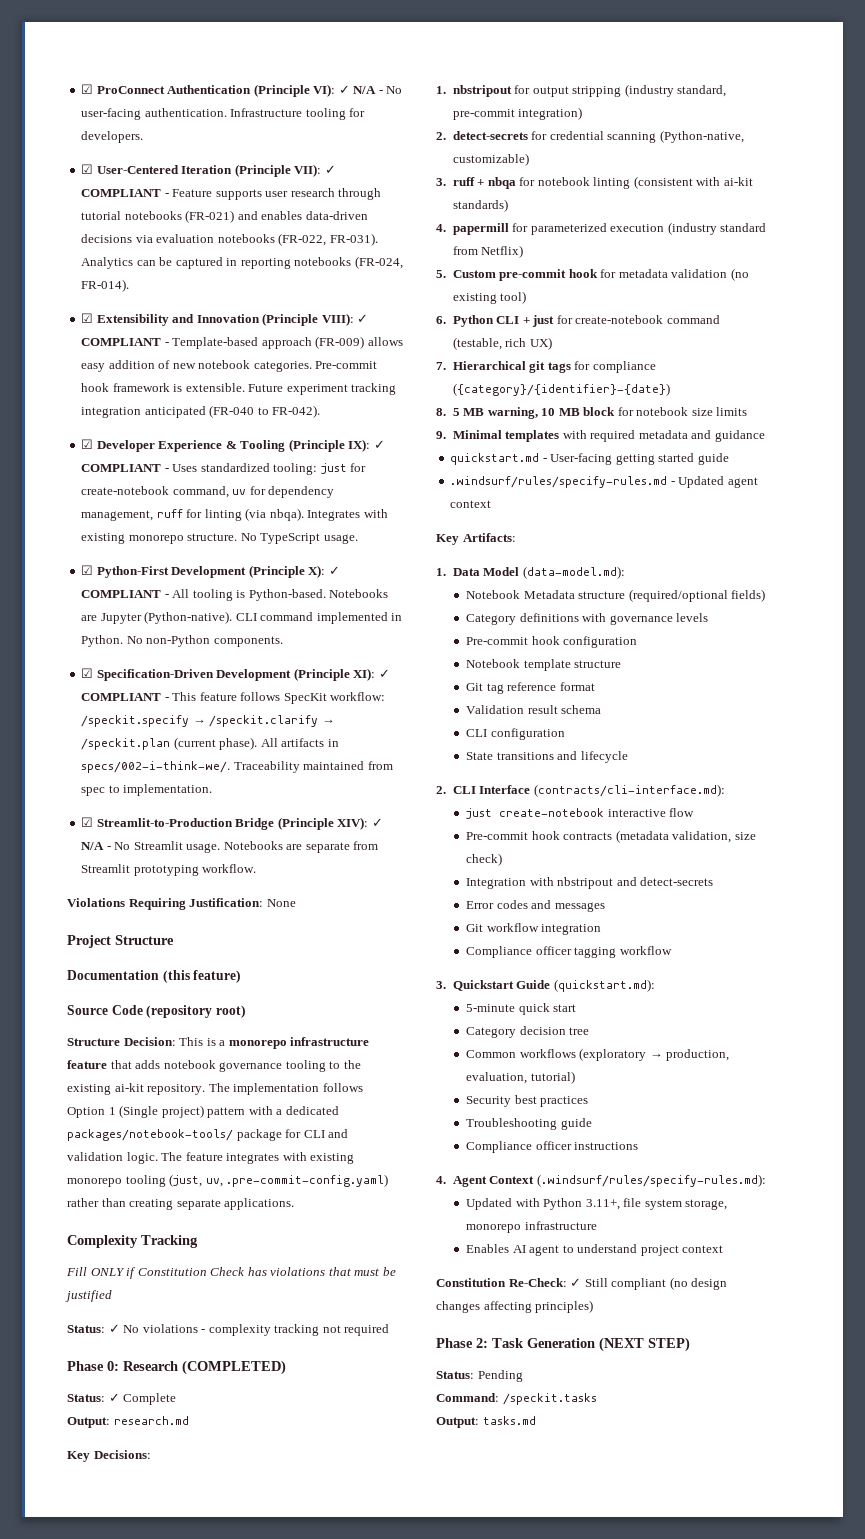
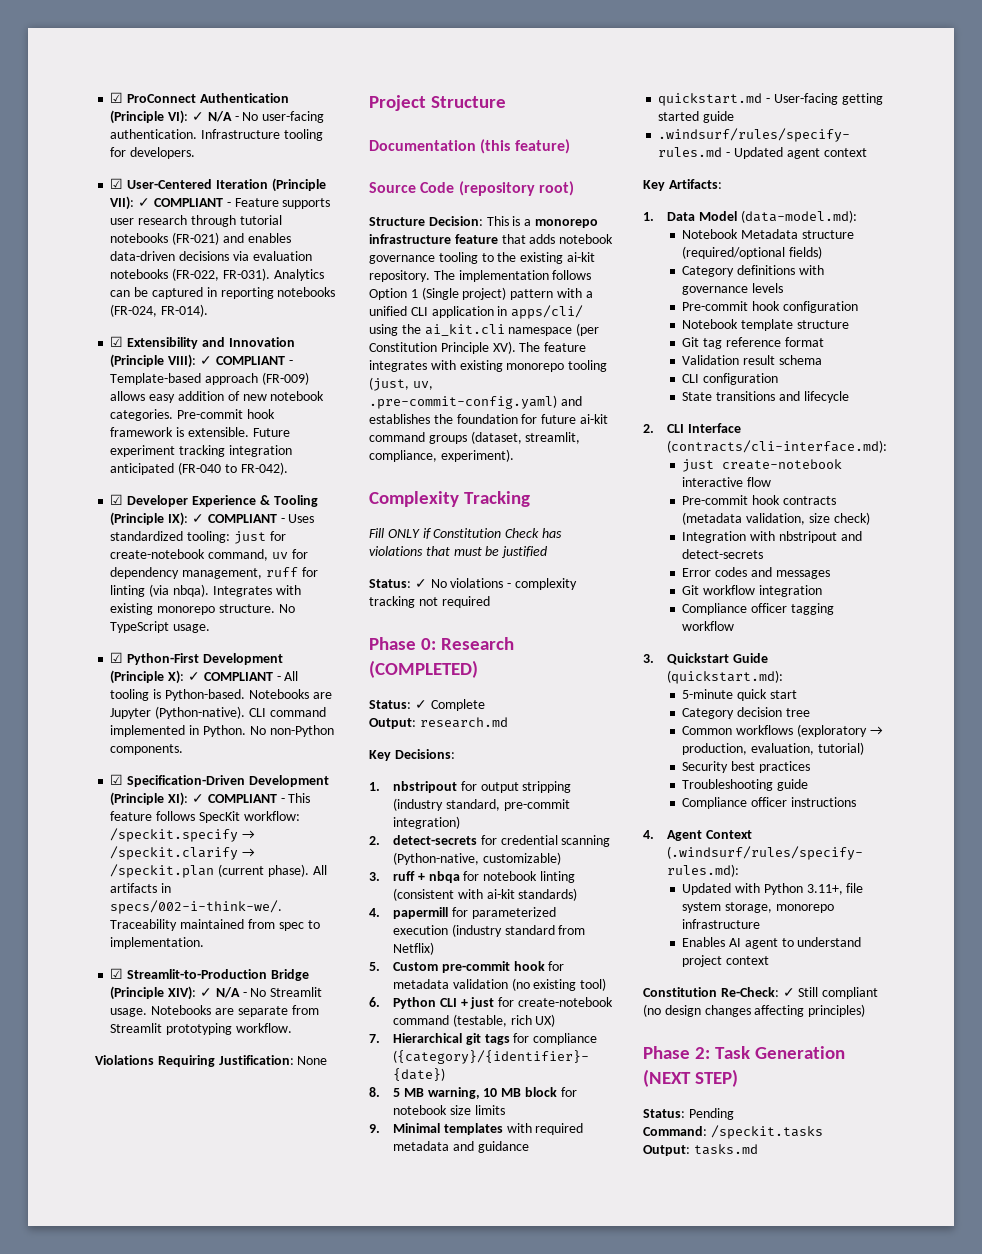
- The implementation follows Option 1 (Single project) pattern with a dedicated packages/notebook-tools/ package for CLI and validation logic. The feature integrates with existing monorepo tooling (just, uv, .pre-commit-config.yaml) rather than creating separate applications.
+ The implementation follows Option 1 (Single project) pattern with a unified CLI application in apps/cli/ using the ai_kit.cli namespace (per Constitution Principle XV). The feature integrates with existing monorepo tooling (just, uv, .pre-commit-config.yaml) and establishes the foundation for future ai-kit command groups (dataset, streamlit, compliance, experiment).

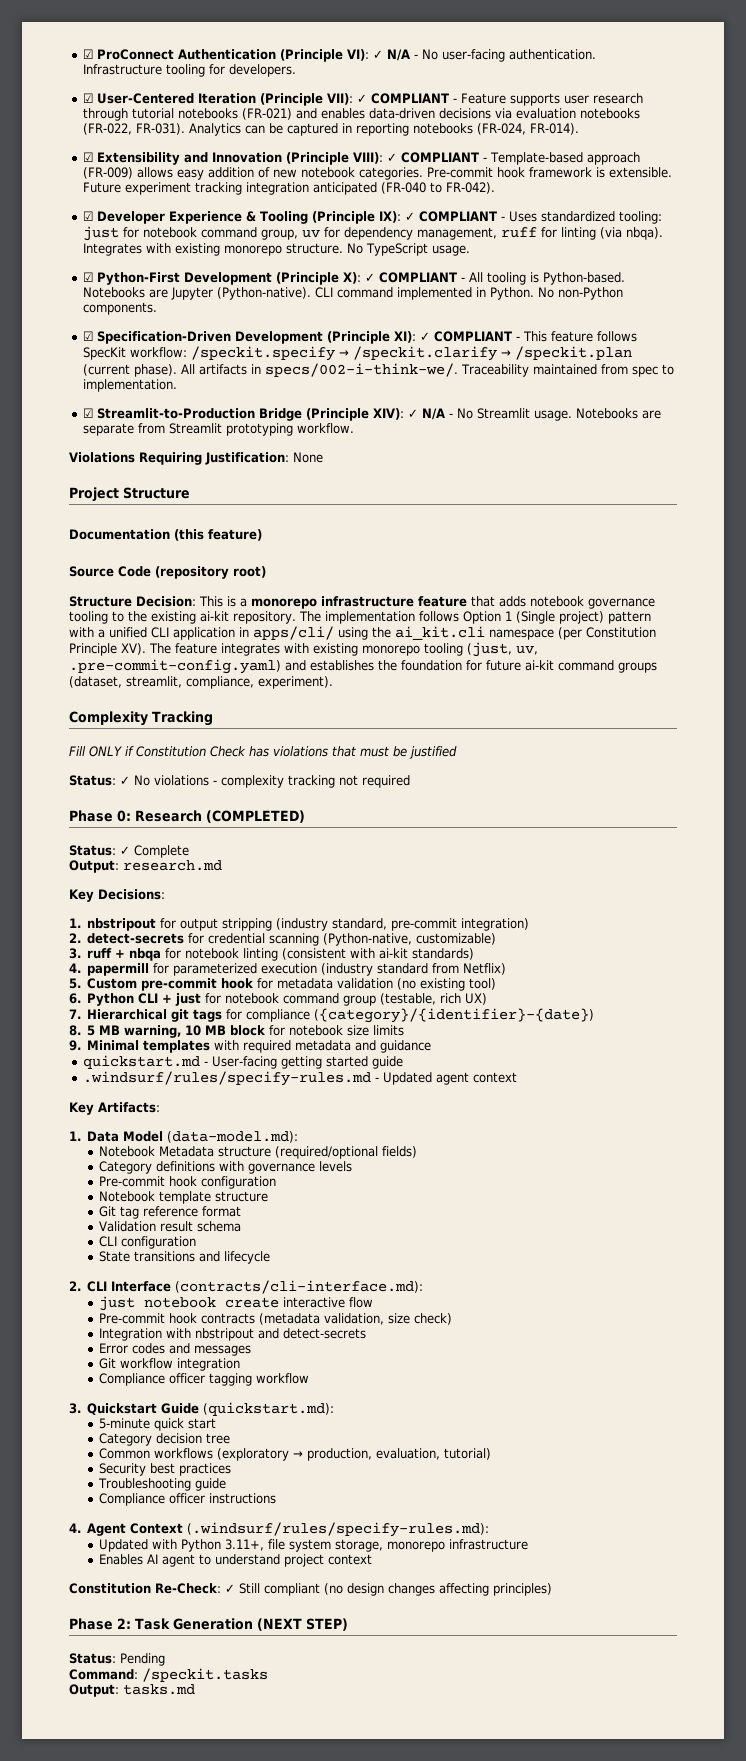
- ☑ Developer Experience & Tooling (Principle IX): ✓ COMPLIANT - Uses standardized tooling: just for create-notebook command, uv for dependency management, ruff for linting (via nbqa).
+ ☑ Developer Experience & Tooling (Principle IX): ✓ COMPLIANT - Uses standardized tooling: just for notebook command group, uv for dependency management, ruff for linting (via nbqa).
- 6. Python CLI + just for create-notebook command (testable, rich UX)
+ 6. Python CLI + just for notebook command group (testable, rich UX)
- just create-notebook interactive flow
+ just notebook create interactive flow

